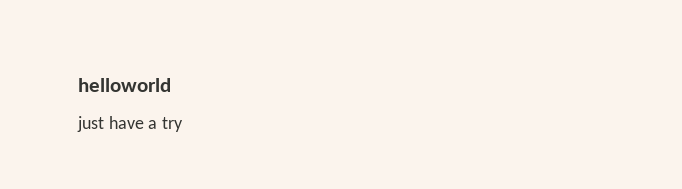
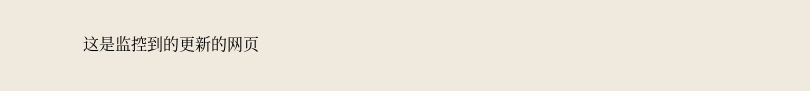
- helloworld
- just have a try
+ 这是监控到的更新的网页

